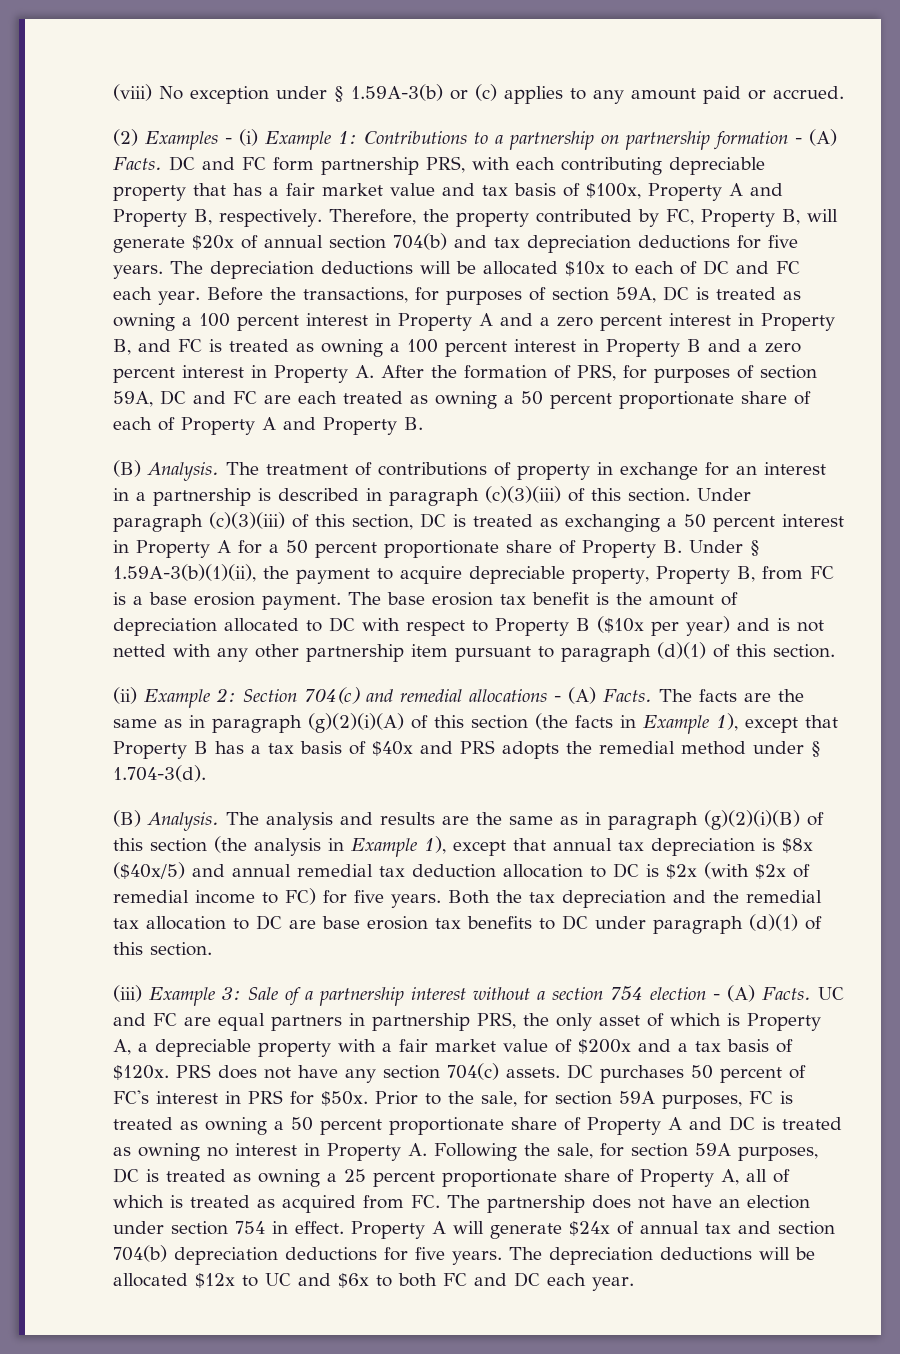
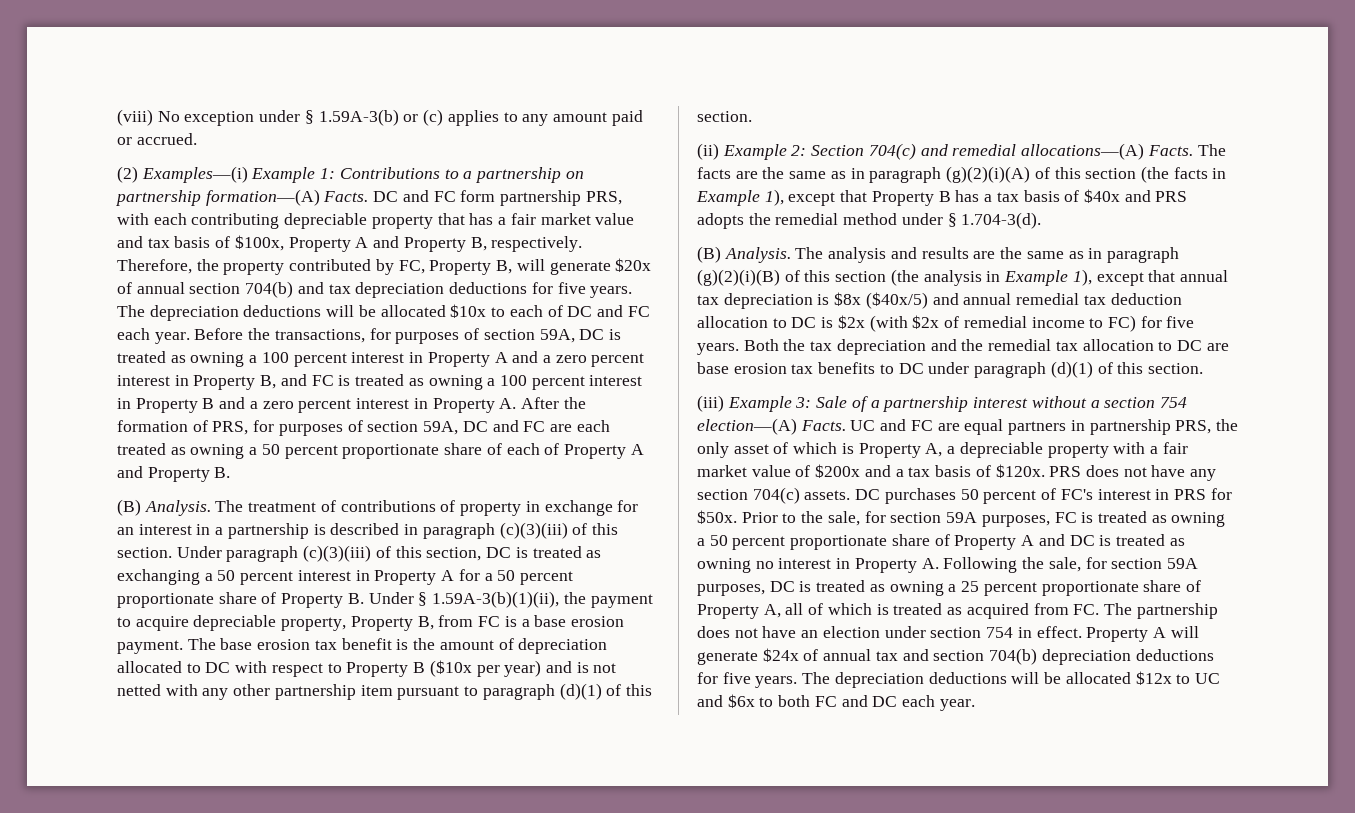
- (2) Examples - (i) Example 1: Contributions to a partnership on partnership formation - (A) Facts.
+ (2) Examples—(i) Example 1: Contributions to a partnership on partnership formation—(A) Facts.
- (ii) Example 2: Section 704(c) and remedial allocations - (A) Facts.
+ (ii) Example 2: Section 704(c) and remedial allocations—(A) Facts.
- (iii) Example 3: Sale of a partnership interest without a section 754 election - (A) Facts.
+ (iii) Example 3: Sale of a partnership interest without a section 754 election—(A) Facts.

